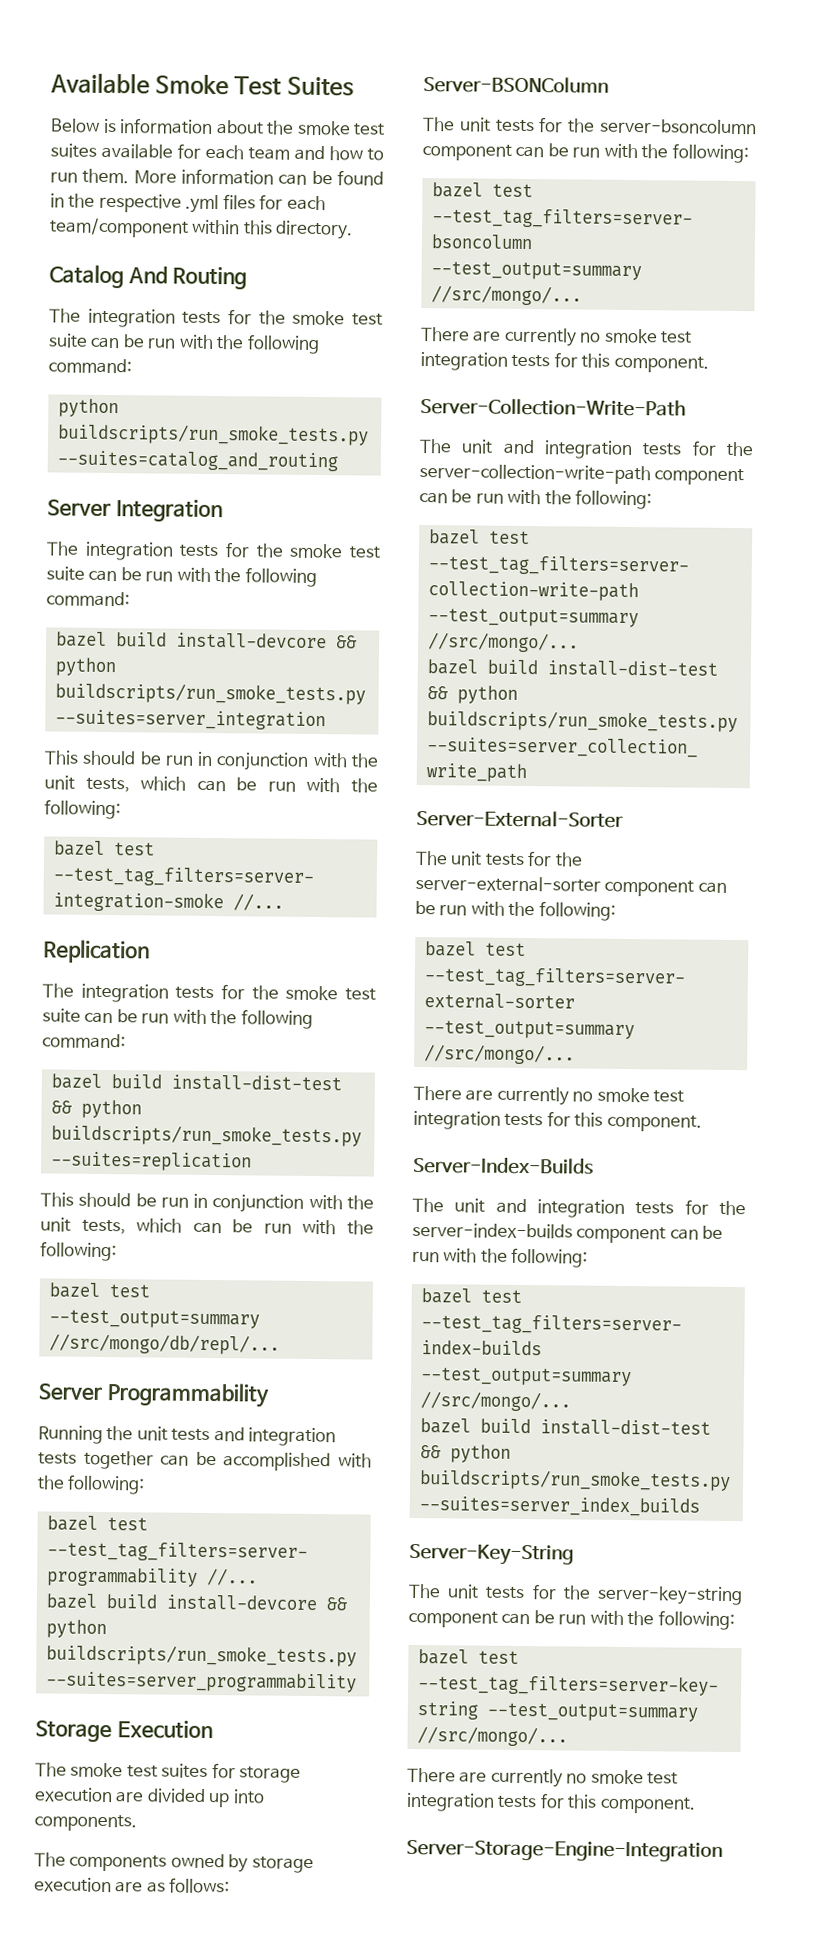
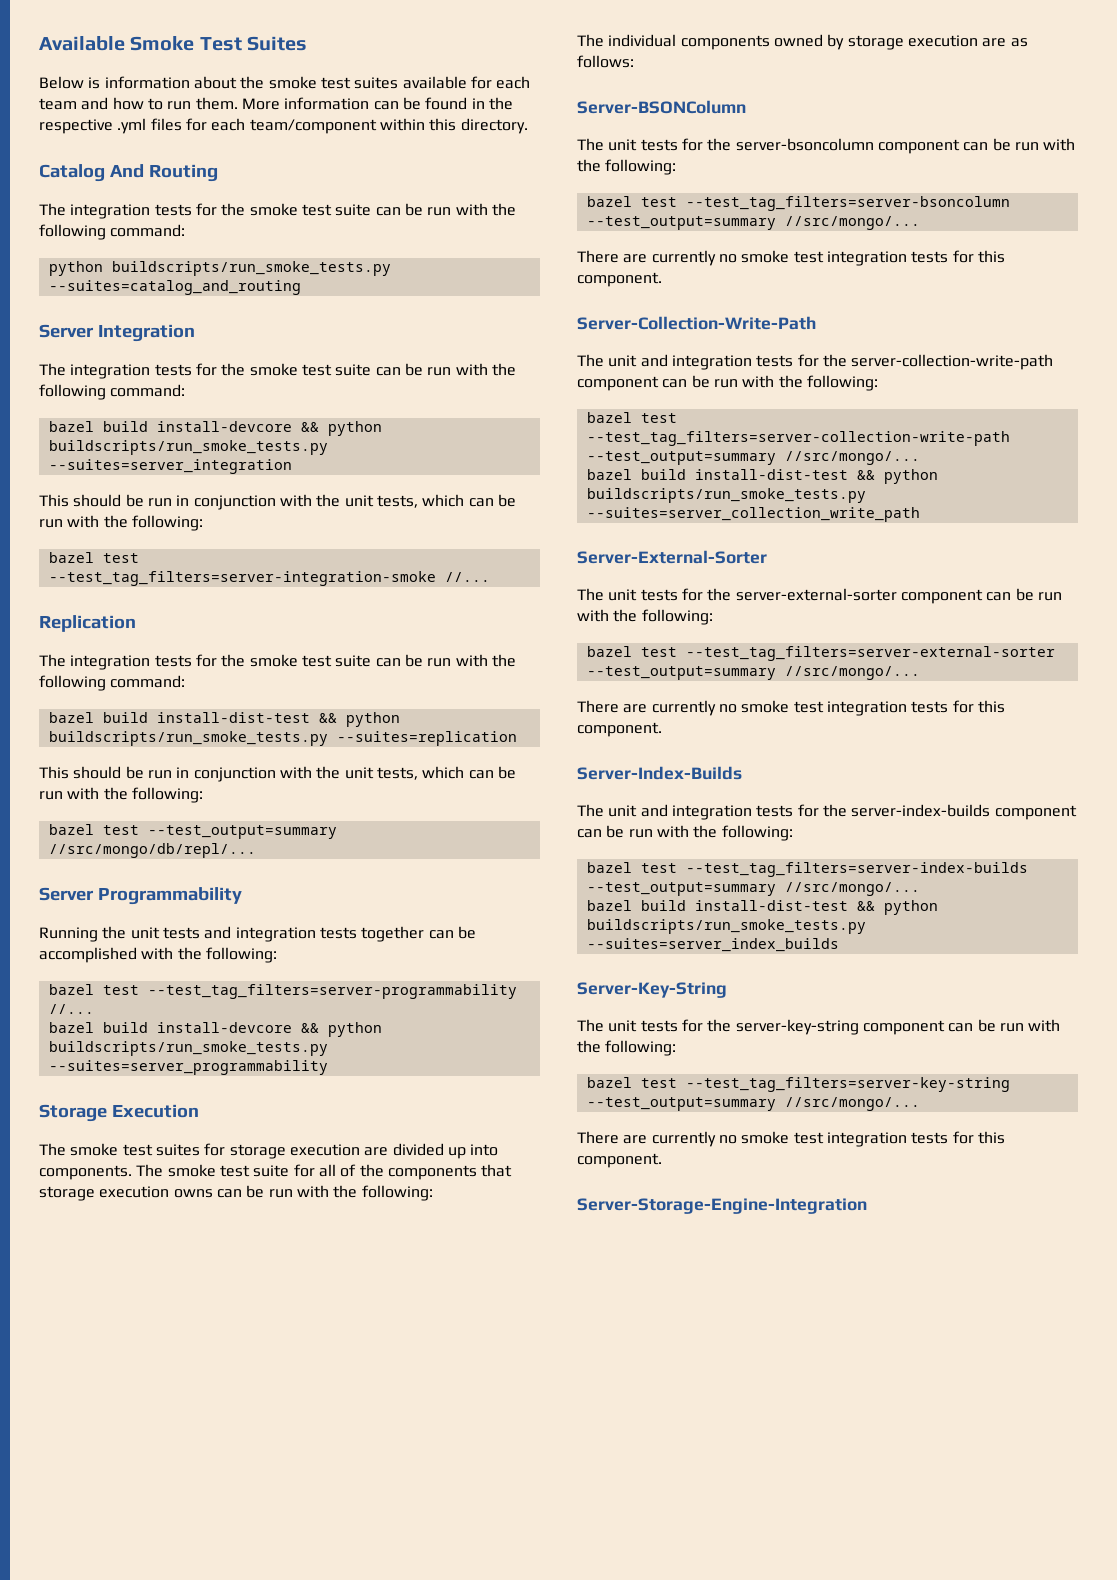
- The smoke test suites for storage execution are divided up into components.
- The components owned by storage execution are as follows:
+ The smoke test suites for storage execution are divided up into components. The smoke test suite for all of the components that storage execution owns can be run with the following:
+ The individual components owned by storage execution are as follows:

